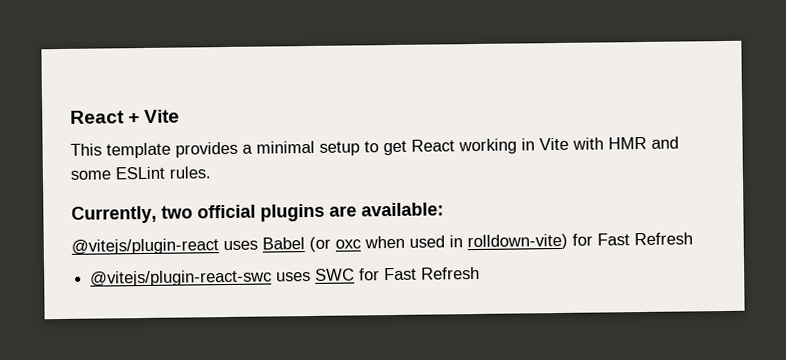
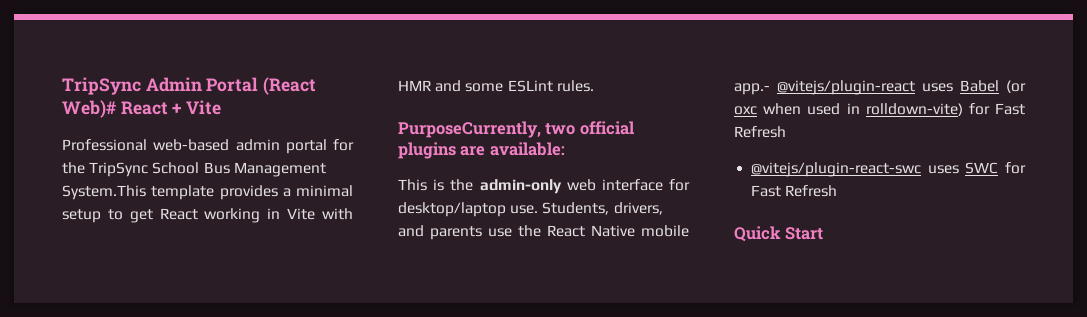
- React + Vite
- This template provides a minimal setup to get React working in Vite with HMR and some ESLint rules.
+ TripSync Admin Portal (React Web)# React + Vite
+ Professional web-based admin portal for the TripSync School Bus Management System.This template provides a minimal setup to get React working in Vite with HMR and some ESLint rules.
- Currently, two official plugins are available:
+ PurposeCurrently, two official plugins are available:
- @vitejs/plugin-react uses Babel (or oxc when used in rolldown-vite) for Fast Refresh
+ This is the admin-only web interface for desktop/laptop use. Students, drivers, and parents use the React Native mobile app.- @vitejs/plugin-react uses Babel (or oxc when used in rolldown-vite) for Fast Refresh
+ Quick Start

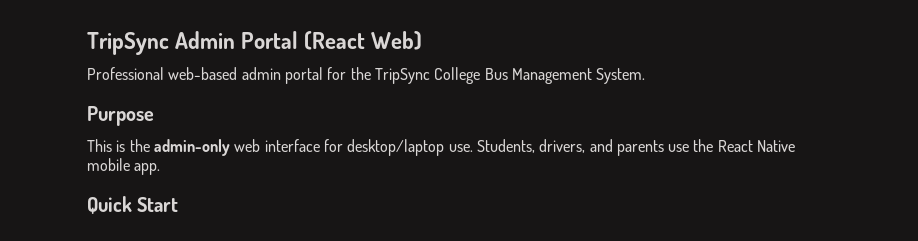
- TripSync Admin Portal (React Web)# React + Vite
+ TripSync Admin Portal (React Web)
- Professional web-based admin portal for the TripSync School Bus Management System.This template provides a minimal setup to get React working in Vite with HMR and some ESLint rules.
- PurposeCurrently, two official plugins are available:
+ Professional web-based admin portal for the TripSync College Bus Management System.
+ Purpose
- Students, drivers, and parents use the React Native mobile app.- @vitejs/plugin-react uses Babel (or oxc when used in rolldown-vite) for Fast Refresh
- @vitejs/plugin-react-swc uses SWC for Fast Refresh
+ Students, drivers, and parents use the React Native mobile app.

